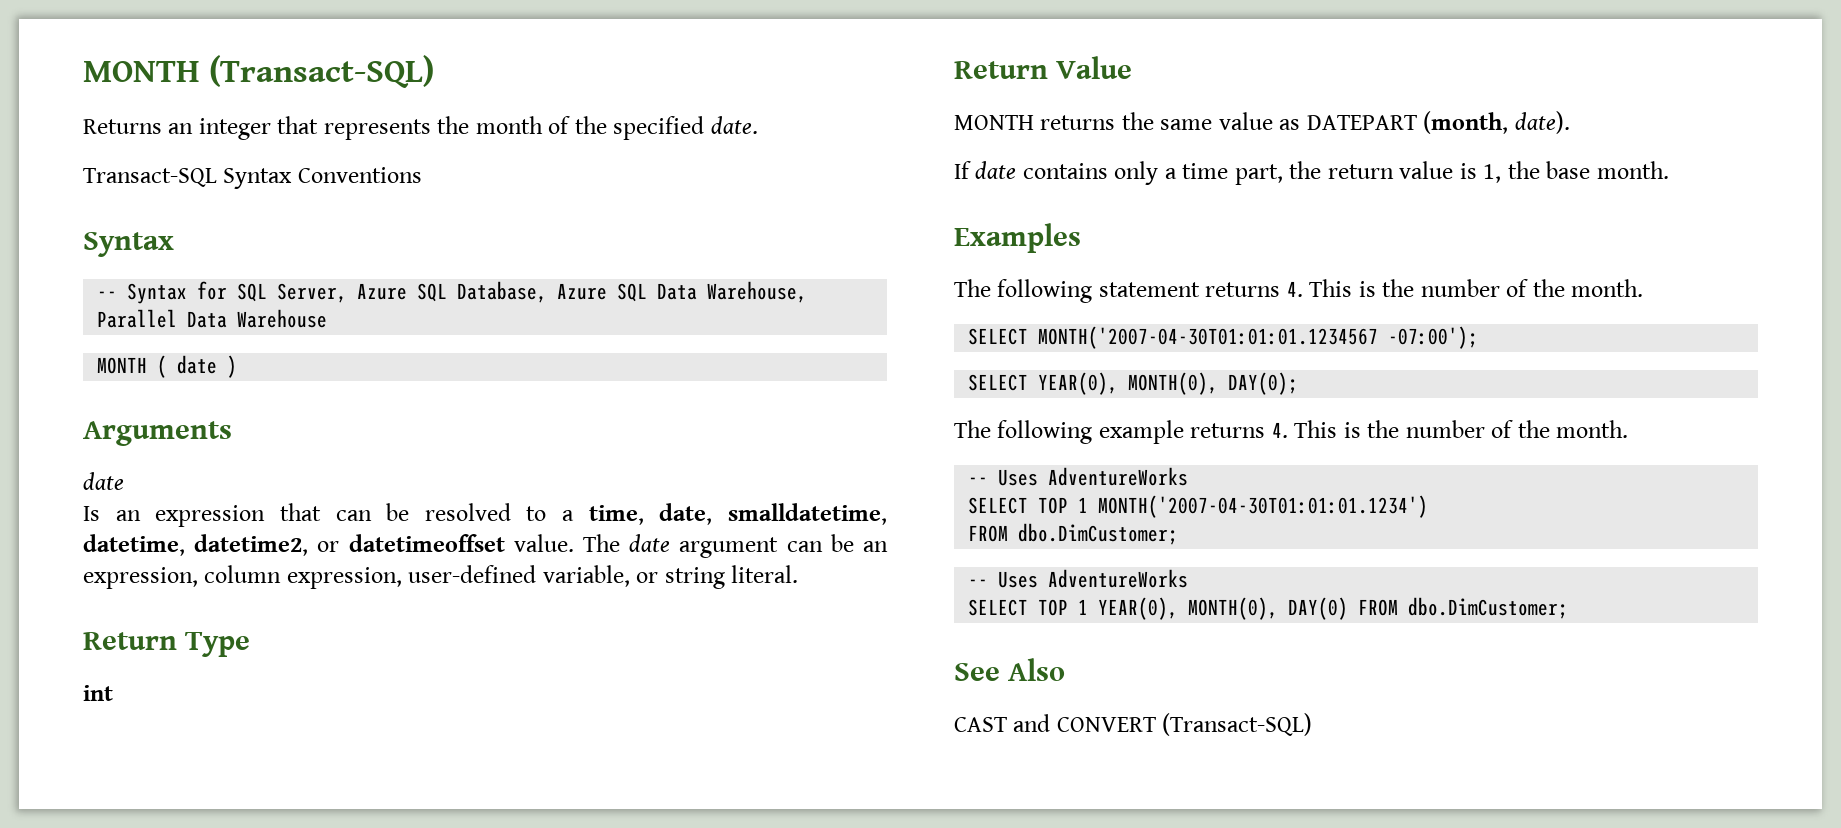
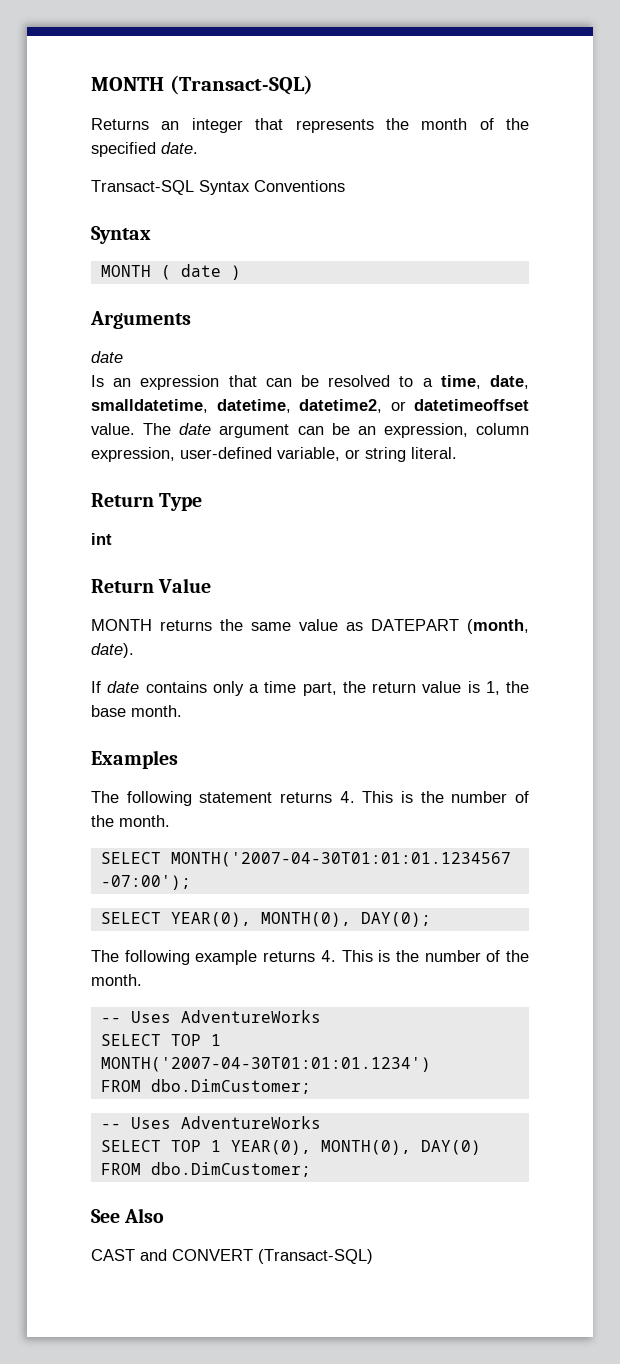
- -- Syntax for SQL Server, Azure SQL Database, Azure SQL Data Warehouse, Parallel Data Warehouse

